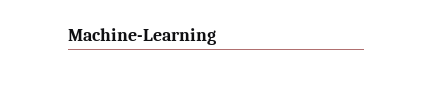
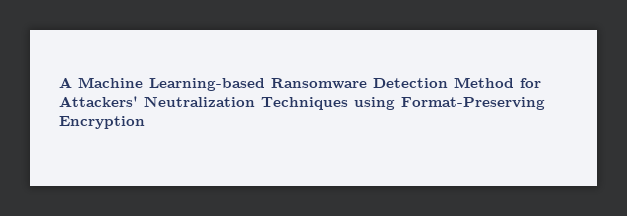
- Machine-Learning
+ A Machine Learning-based Ransomware Detection Method for Attackers' Neutralization Techniques using Format-Preserving Encryption

